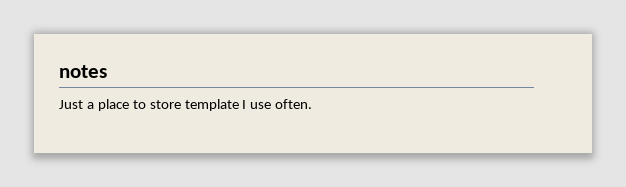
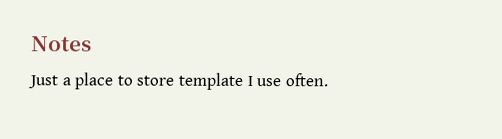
- notes
+ Notes

